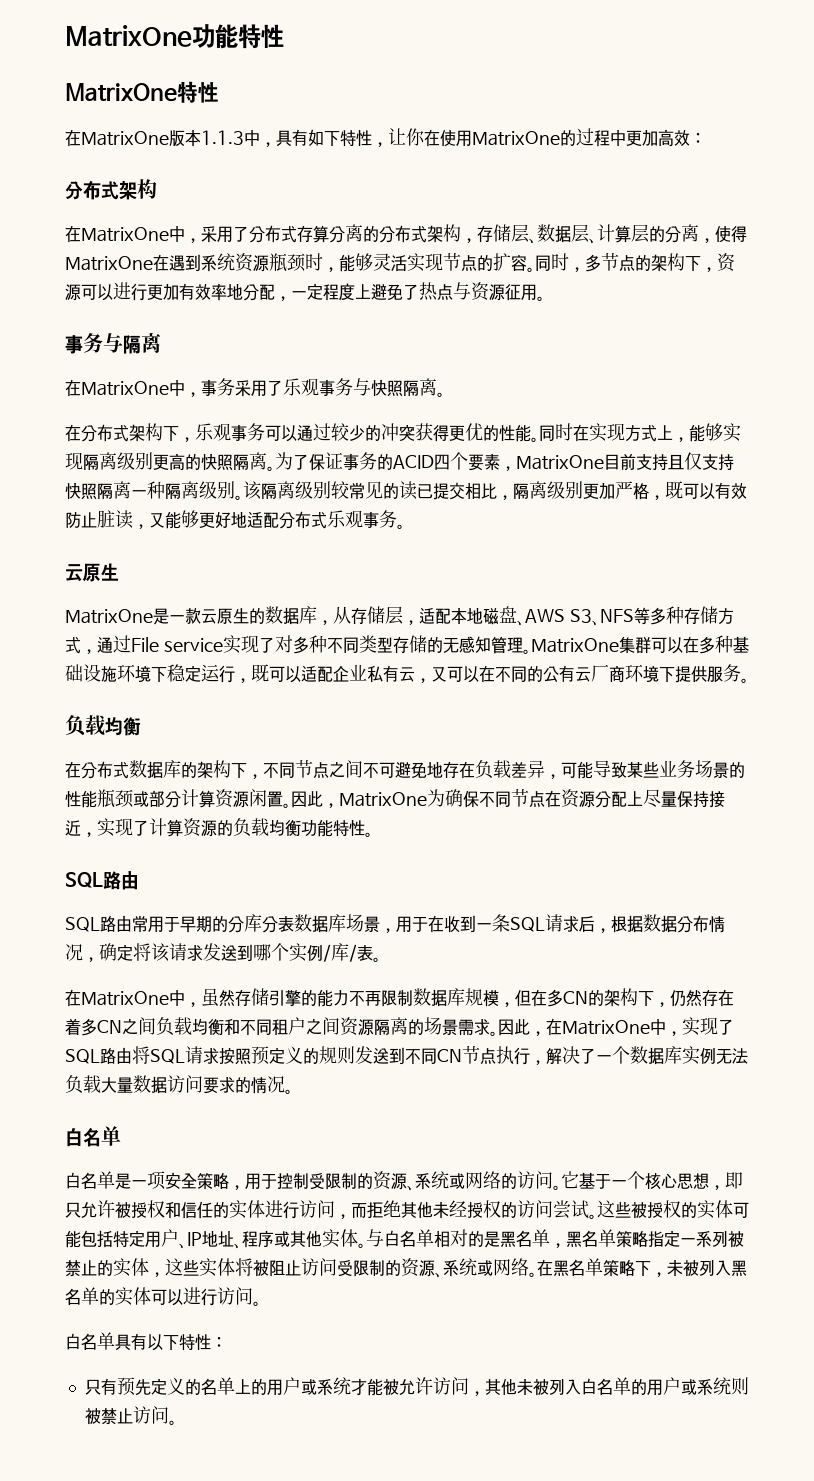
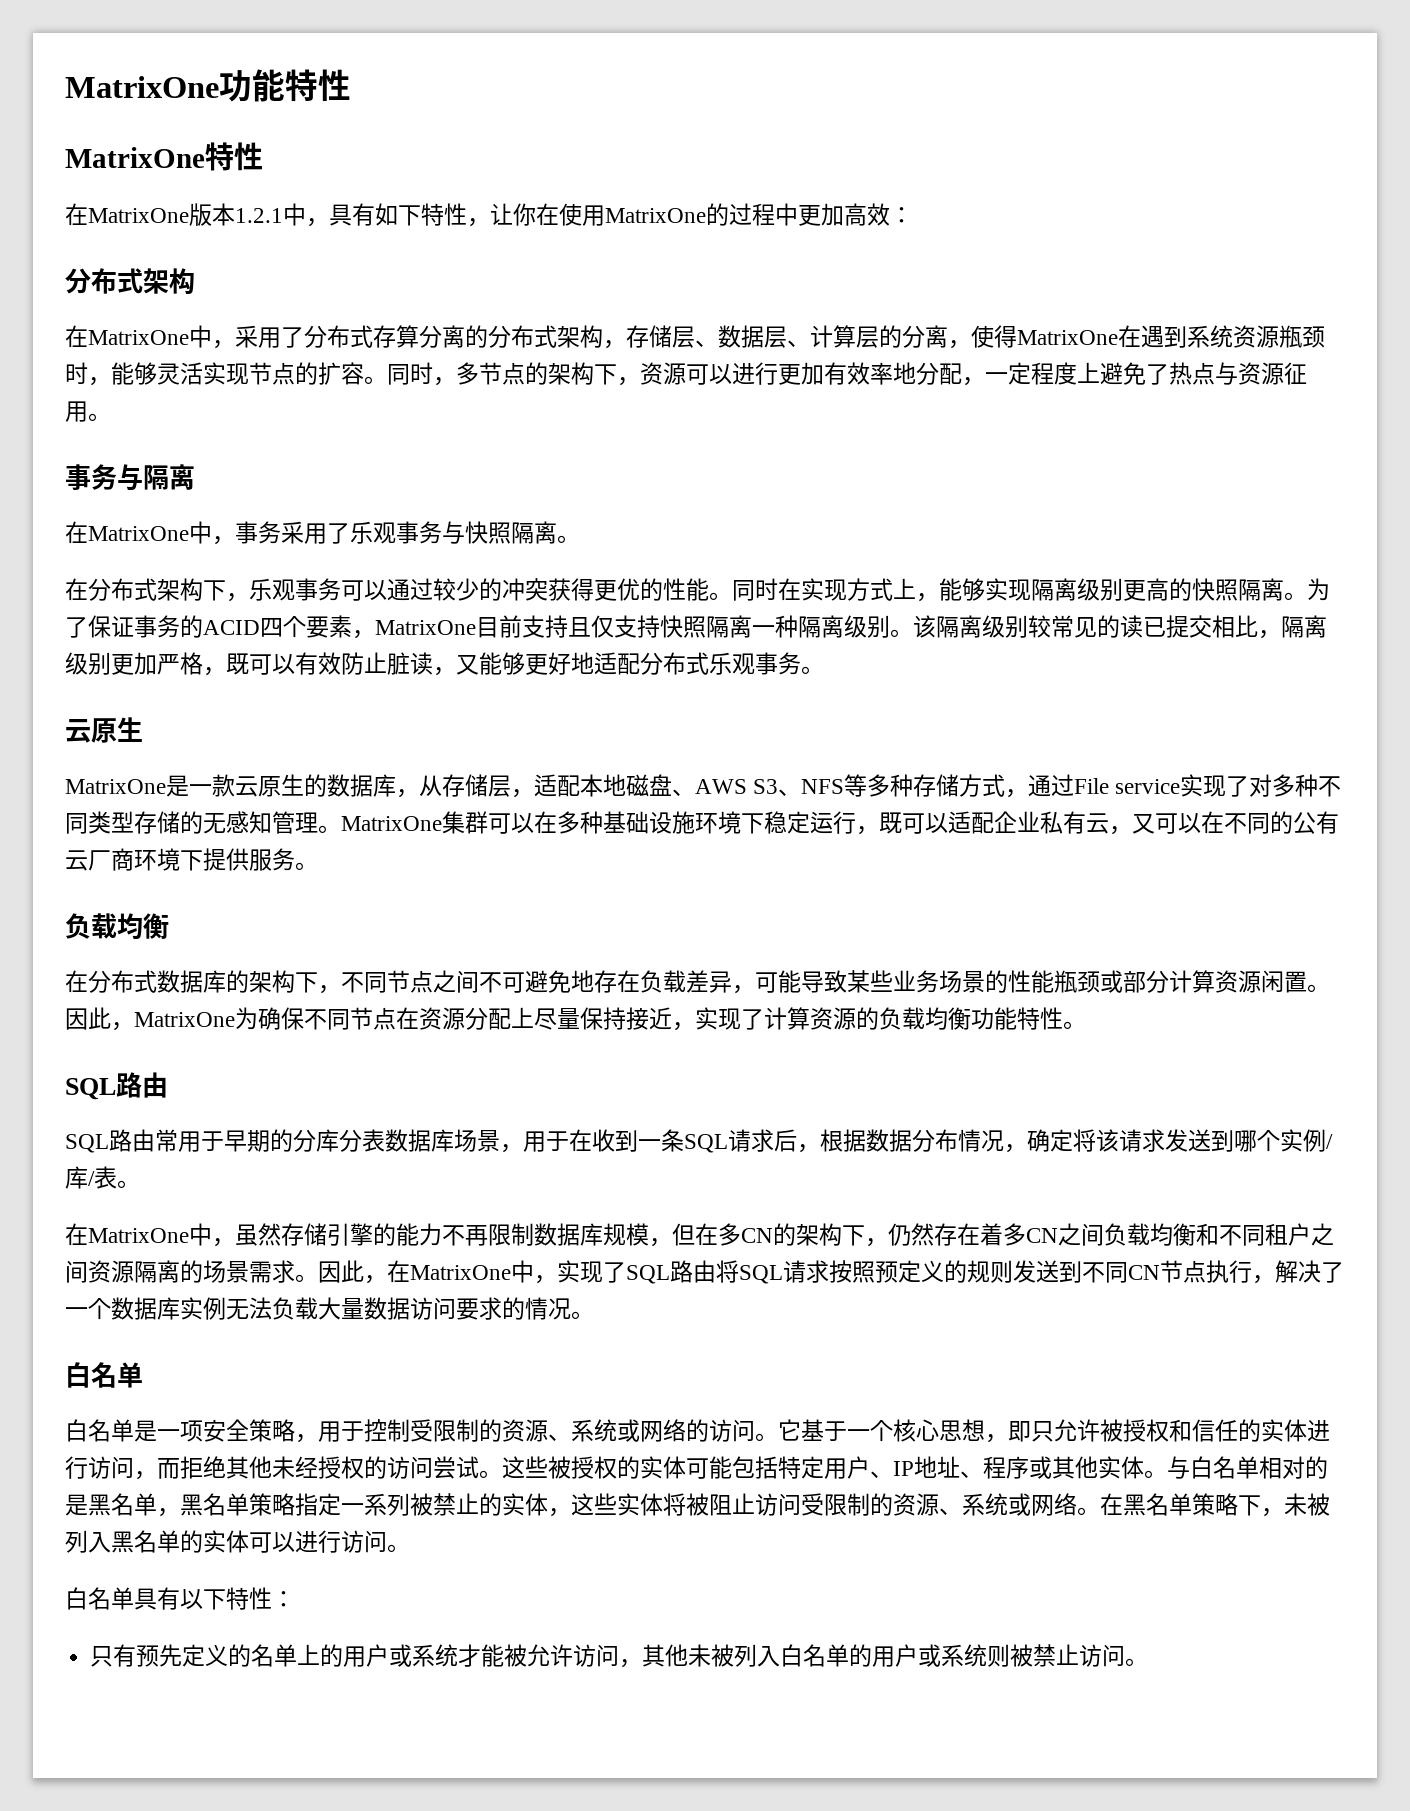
- 在MatrixOne版本1.1.3中，具有如下特性，让你在使用MatrixOne的过程中更加高效：
+ 在MatrixOne版本1.2.1中，具有如下特性，让你在使用MatrixOne的过程中更加高效：

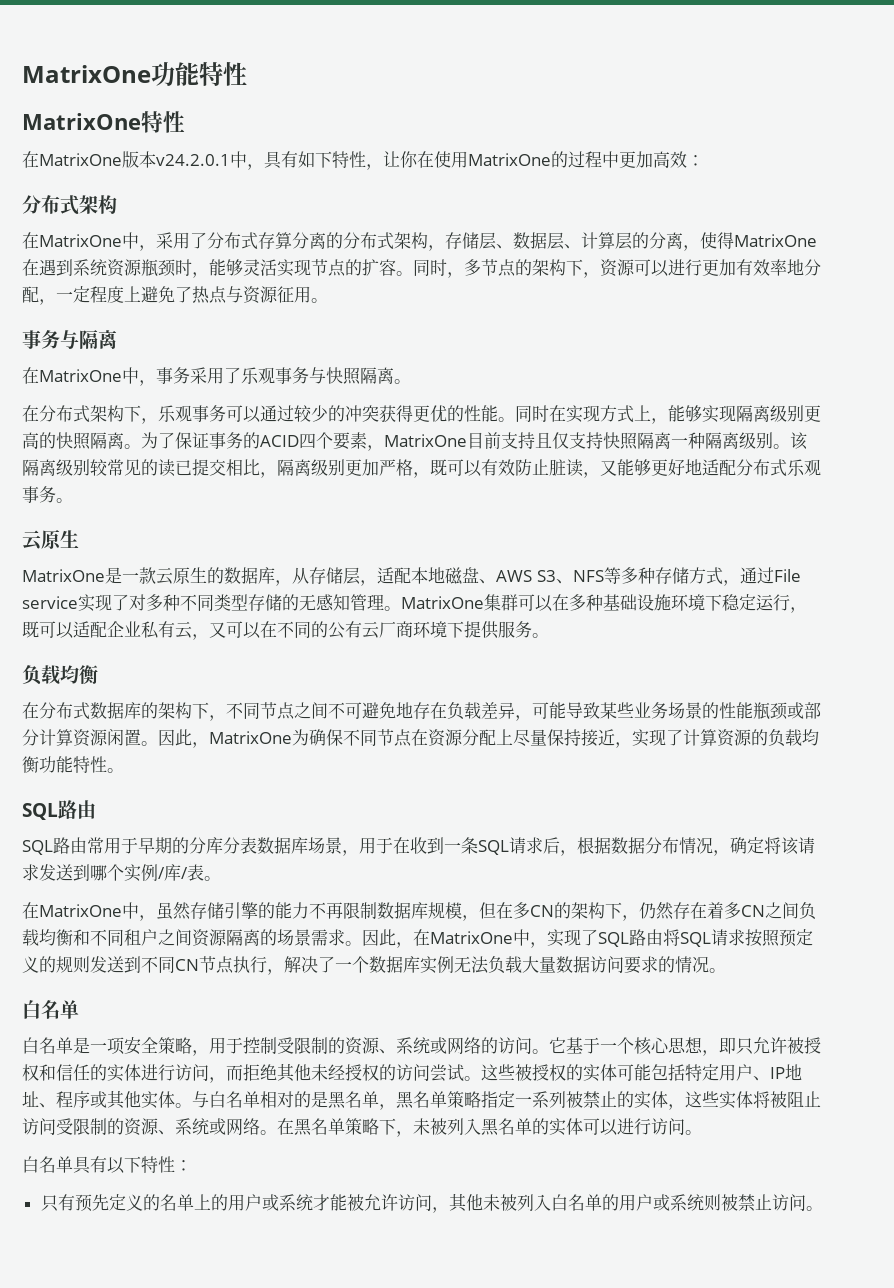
- 在MatrixOne版本1.2.1中，具有如下特性，让你在使用MatrixOne的过程中更加高效：
+ 在MatrixOne版本v24.2.0.1中，具有如下特性，让你在使用MatrixOne的过程中更加高效：

